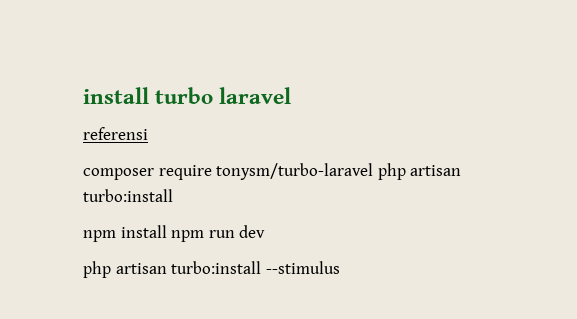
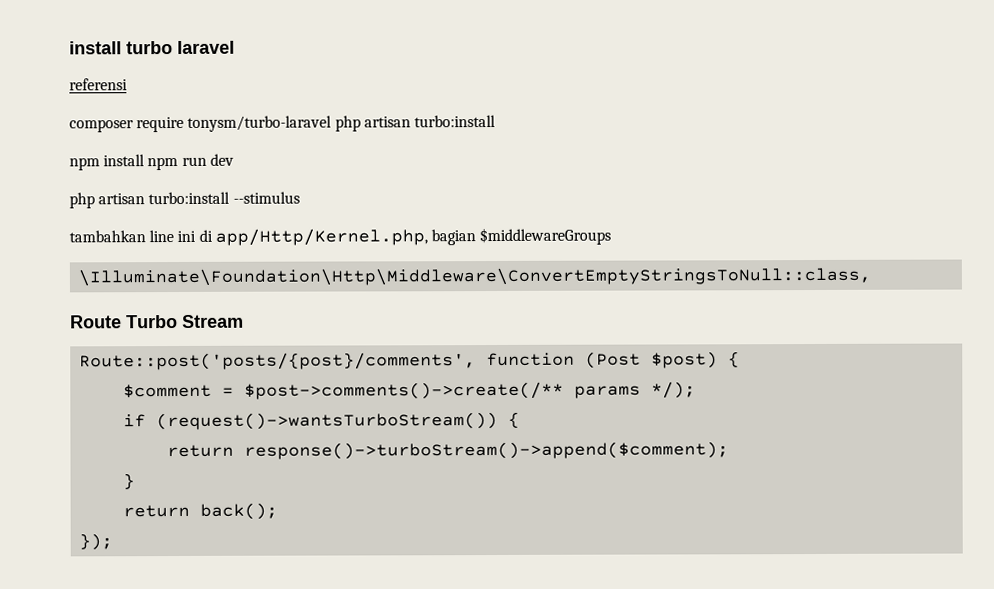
+ tambahkan line ini di app/Http/Kernel.php, bagian $middlewareGroups
+ \Illuminate\Foundation\Http\Middleware\ConvertEmptyStringsToNull::class,
+ Route Turbo Stream
+ Route::post('posts/{post}/comments', function (Post $post) {
+ $comment = $post->comments()->create(/** params */);
+ if (request()->wantsTurboStream()) {
+ return response()->turboStream()->append($comment);
+ }
+ return back();
+ });

